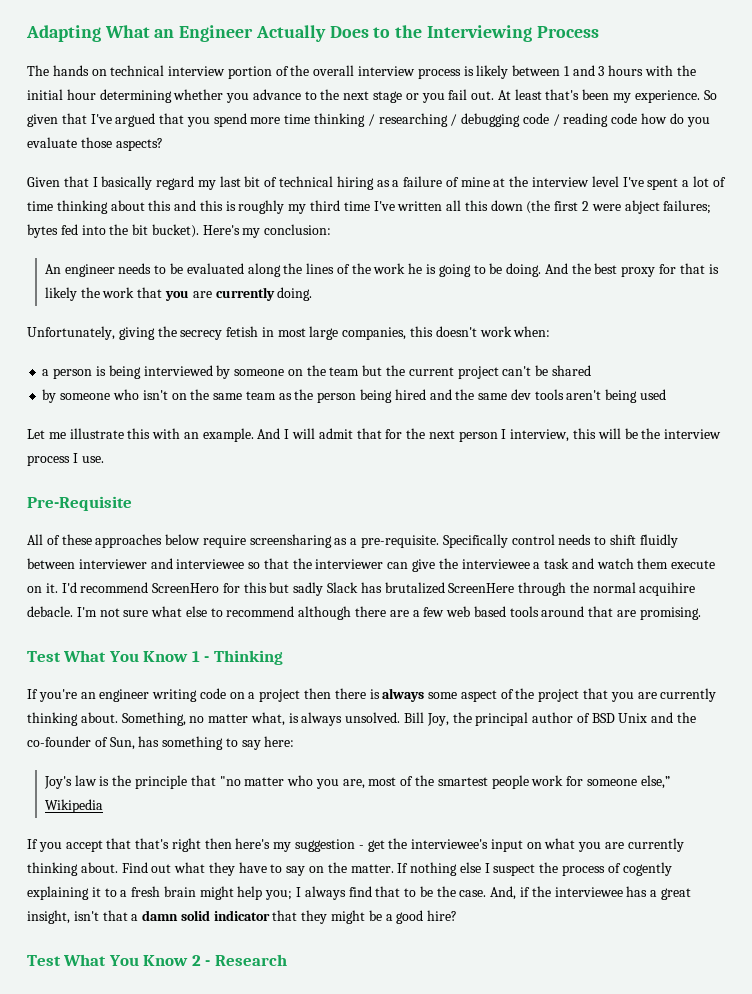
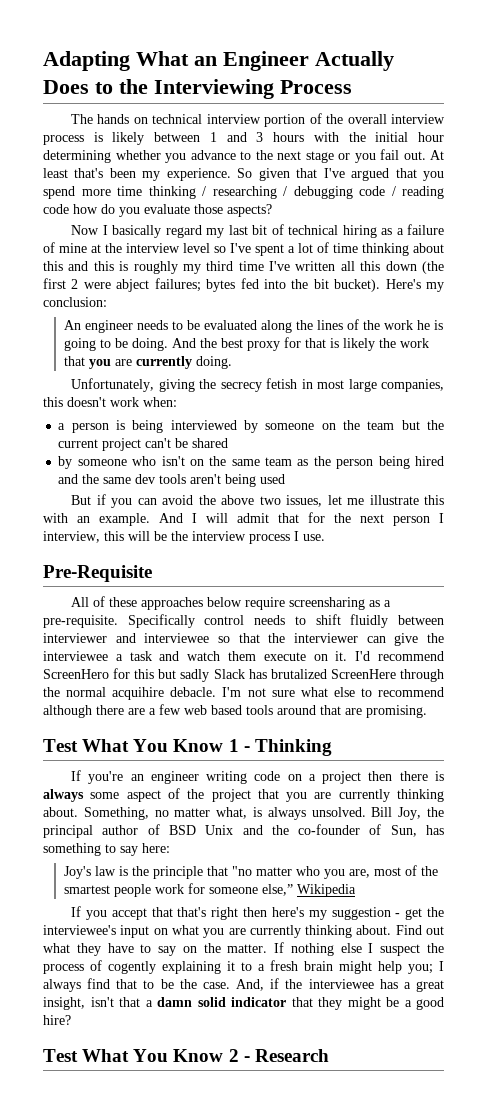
- Given that I basically regard my last bit of technical hiring as a failure of mine at the interview level I've spent a lot of time thinking about this and this is roughly my third time I've written all this down (the first 2 were abject failures; bytes fed into the bit bucket).
+ Now I basically regard my last bit of technical hiring as a failure of mine at the interview level so I've spent a lot of time thinking about this and this is roughly my third time I've written all this down (the first 2 were abject failures; bytes fed into the bit bucket).
- Let me illustrate this with an example.
+ But if you can avoid the above two issues, let me illustrate this with an example.

